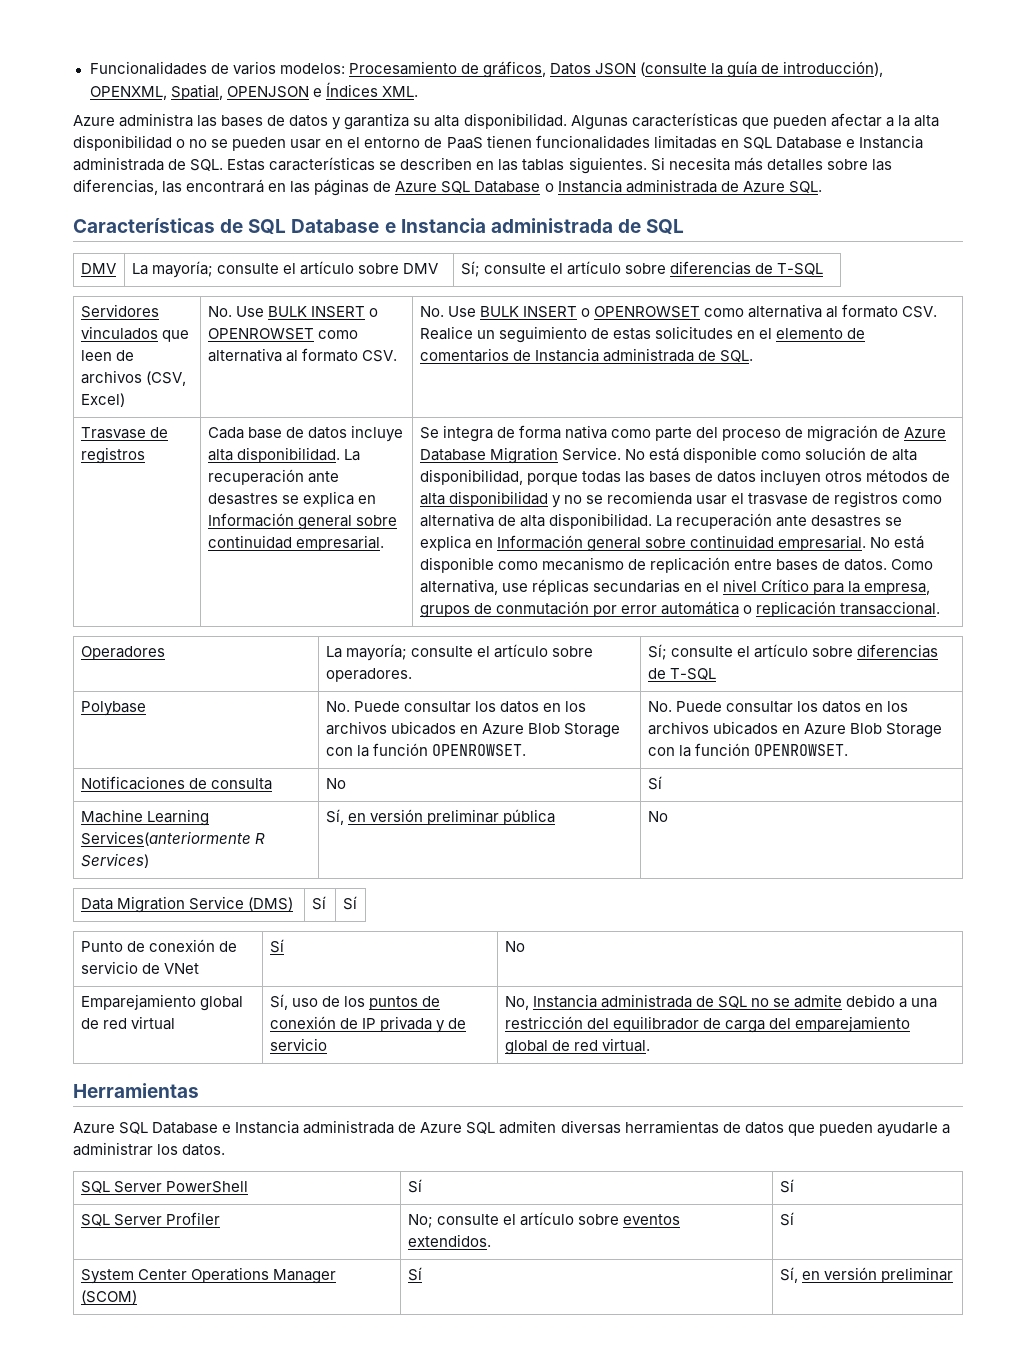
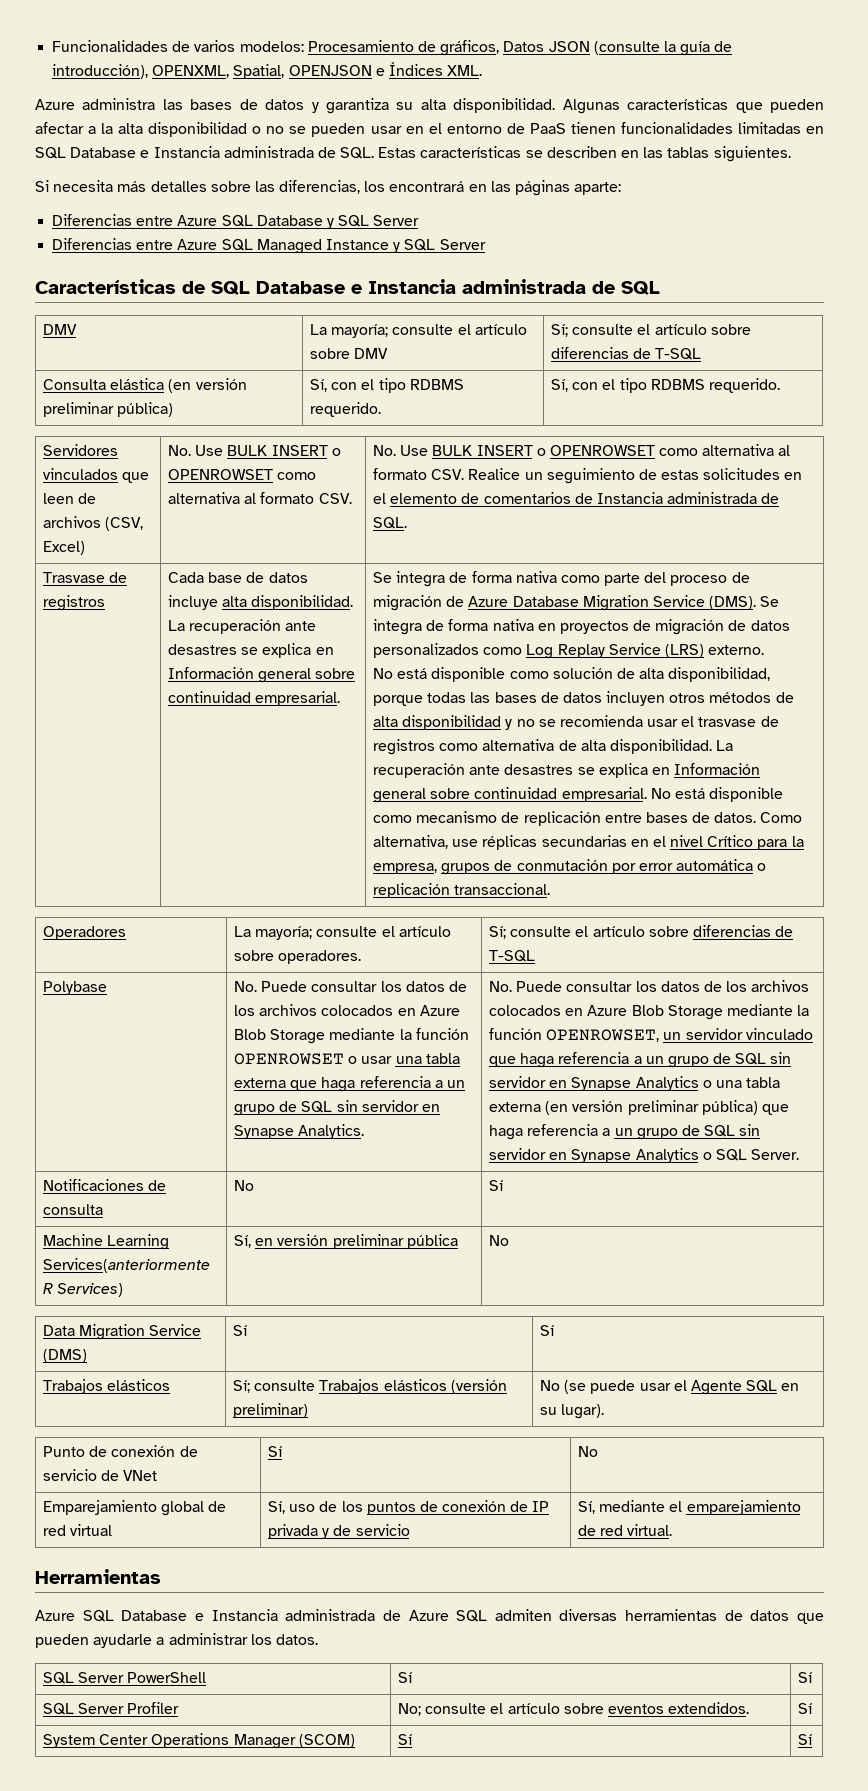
- Algunas características que pueden afectar a la alta disponibilidad o no se pueden usar en el entorno de PaaS tienen funcionalidades limitadas en SQL Database e Instancia administrada de SQL. Estas características se describen en las tablas siguientes. Si necesita más detalles sobre las diferencias, las encontrará en las páginas de Azure SQL Database o Instancia administrada de Azure SQL.
+ Algunas características que pueden afectar a la alta disponibilidad o no se pueden usar en el entorno de PaaS tienen funcionalidades limitadas en SQL Database e Instancia administrada de SQL. Estas características se describen en las tablas siguientes.
+ Si necesita más detalles sobre las diferencias, los encontrará en las páginas aparte:
+ Diferencias entre Azure SQL Database y SQL Server
+ Diferencias entre Azure SQL Managed Instance y SQL Server
+ Consulta elástica (en versión preliminar pública) | Sí, con el tipo RDBMS requerido. | Sí, con el tipo RDBMS requerido.
- Se integra de forma nativa como parte del proceso de migración de Azure Database Migration Service. No está disponible como solución de alta disponibilidad, porque todas las bases de datos incluyen otros métodos de alta disponibilidad y no se recomienda usar el trasvase de registros como alternativa de alta disponibilidad.
+ Se integra de forma nativa como parte del proceso de migración de Azure Database Migration Service (DMS). Se integra de forma nativa en proyectos de migración de datos personalizados como Log Replay Service (LRS) externo.
+ No está disponible como solución de alta disponibilidad, porque todas las bases de datos incluyen otros métodos de alta disponibilidad y no se recomienda usar el trasvase de registros como alternativa de alta disponibilidad.
- No. Puede consultar los datos en los archivos ubicados en Azure Blob Storage con la función OPENROWSET. | No. Puede consultar los datos en los archivos ubicados en Azure Blob Storage con la función OPENROWSET.
+ No. Puede consultar los datos de los archivos colocados en Azure Blob Storage mediante la función OPENROWSET o usar una tabla externa que haga referencia a un grupo de SQL sin servidor en Synapse Analytics. | No. Puede consultar los datos de los archivos colocados en Azure Blob Storage mediante la función OPENROWSET, un servidor vinculado que haga referencia a un grupo de SQL sin servidor en Synapse Analytics o una tabla externa (en versión preliminar pública) que haga referencia a un grupo de SQL sin servidor en Synapse Analytics o SQL Server.
+ Trabajos elásticos | Sí; consulte Trabajos elásticos (versión preliminar) | No (se puede usar el Agente SQL en su lugar).
- Emparejamiento global de red virtual | Sí, uso de los puntos de conexión de IP privada y de servicio | No, Instancia administrada de SQL no se admite debido a una restricción del equilibrador de carga del emparejamiento global de red virtual.
+ Emparejamiento global de red virtual | Sí, uso de los puntos de conexión de IP privada y de servicio | Sí, mediante el emparejamiento de red virtual.
- System Center Operations Manager (SCOM) | Sí | Sí, en versión preliminar
+ System Center Operations Manager (SCOM) | Sí | Sí

